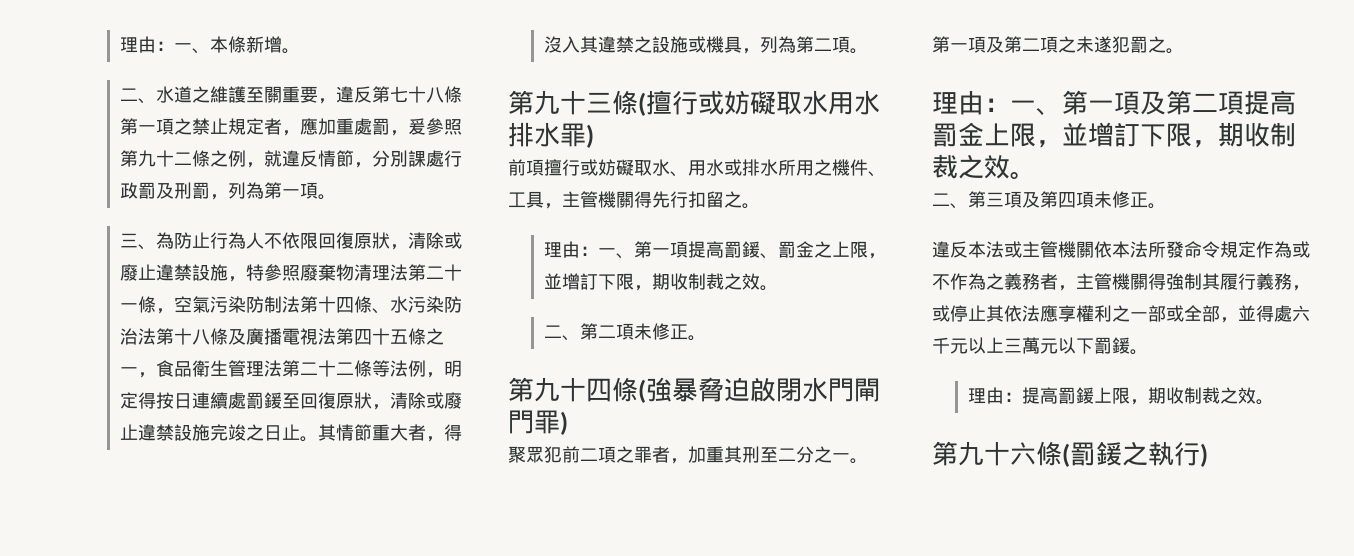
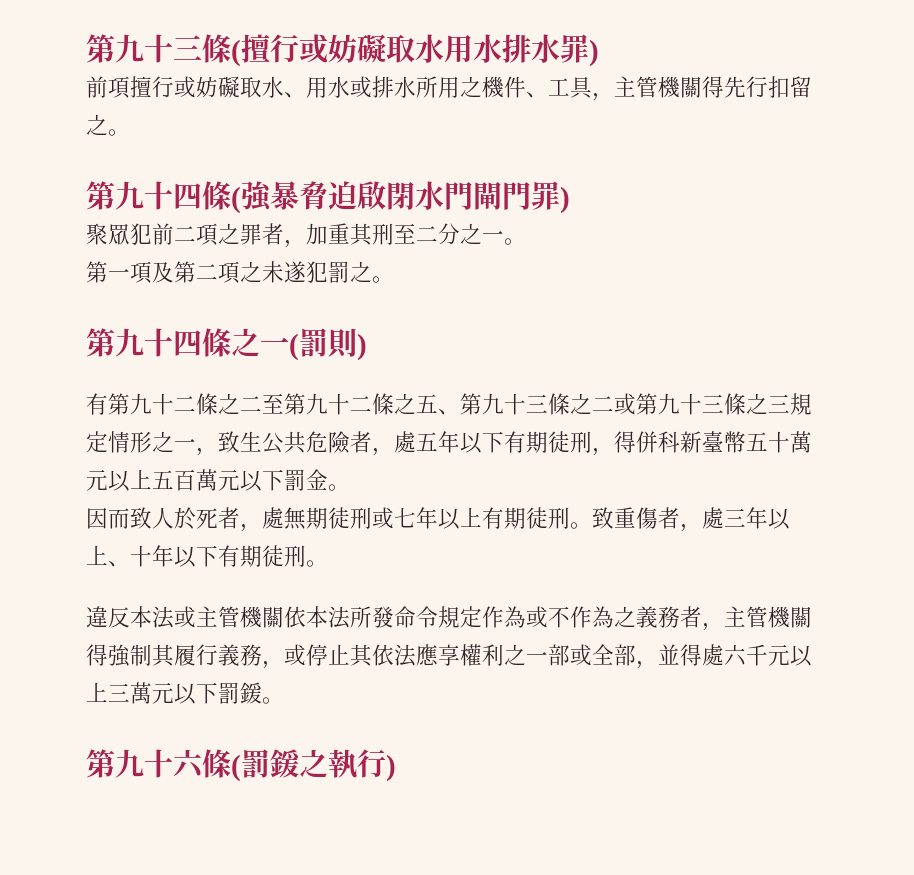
- 理由：一、本條新增。
- 二、水道之維護至關重要，違反第七十八條第一項之禁止規定者，應加重處罰，爰參照第九十二條之例，就違反情節，分別課處行政罰及刑罰，列為第一項。
- 三、為防止行為人不依限回復原狀，清除或廢止違禁設施，特參照廢棄物清理法第二十一條，空氣污染防制法第十四條、水污染防治法第十八條及廣播電視法第四十五條之一，食品衛生管理法第二十二條等法例，明定得按日連續處罰鍰至回復原狀，清除或廢止違禁設施完竣之日止。其情節重大者，得沒入其違禁之設施或機具，列為第二項。
- 理由：一、第一項提高罰鍰、罰金之上限，並增訂下限，期收制裁之效。
- 二、第二項未修正。
- 理由：一、第一項及第二項提高罰金上限，並增訂下限，期收制裁之效。
- 二、第三項及第四項未修正。
+ 第九十四條之一(罰則)
+ 有第九十二條之二至第九十二條之五、第九十三條之二或第九十三條之三規定情形之一，致生公共危險者，處五年以下有期徒刑，得併科新臺幣五十萬元以上五百萬元以下罰金。
+ 因而致人於死者，處無期徒刑或七年以上有期徒刑。致重傷者，處三年以上、十年以下有期徒刑。
- 理由：提高罰鍰上限，期收制裁之效。

